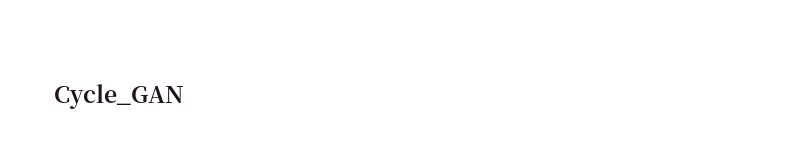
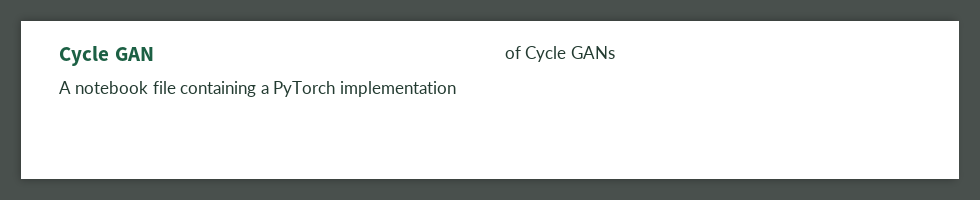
- Cycle_GAN
+ Cycle GAN
+ A notebook file containing a PyTorch implementation of Cycle GANs

